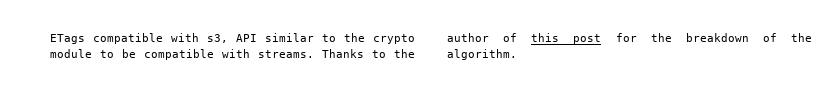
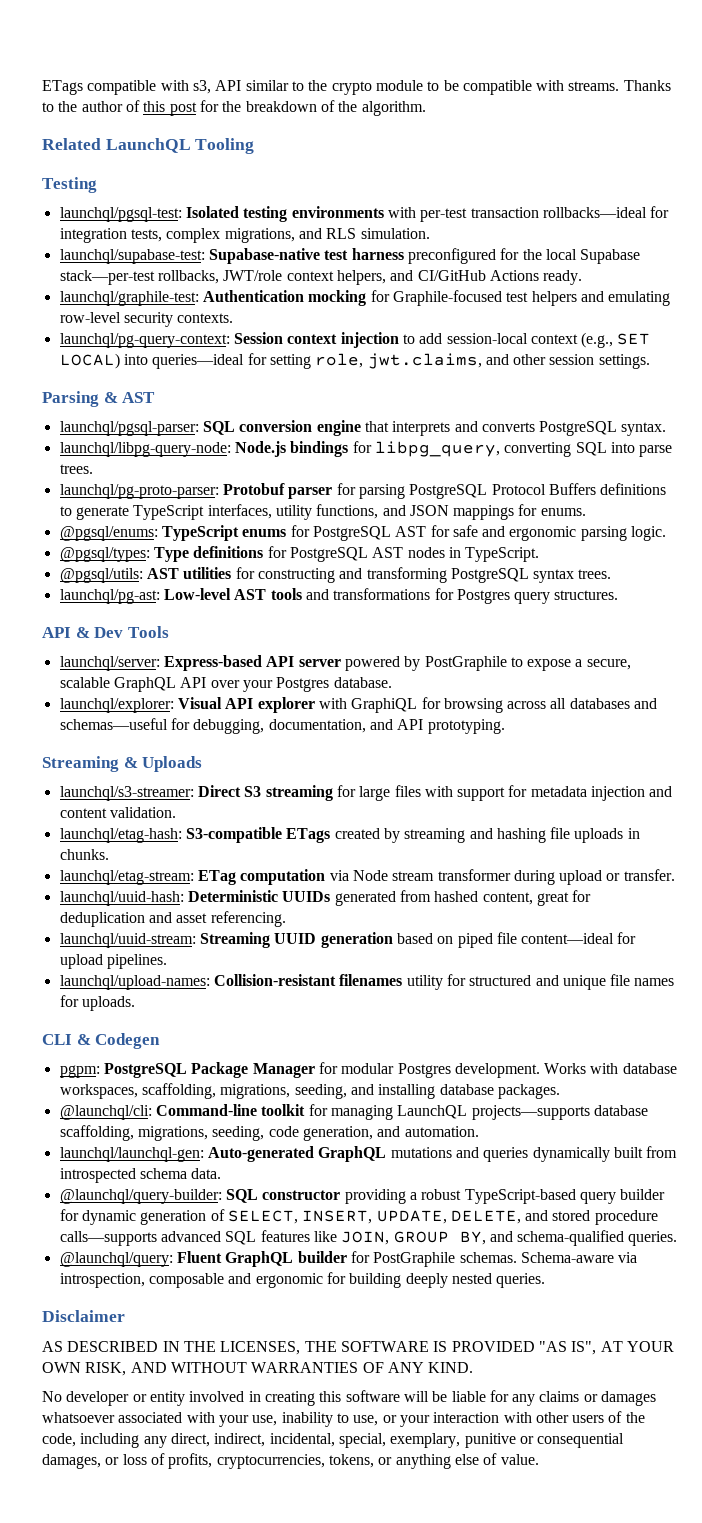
+ Related LaunchQL Tooling
+ Testing
+ launchql/pgsql-test: Isolated testing environments with per-test transaction rollbacks—ideal for integration tests, complex migrations, and RLS simulation.
+ launchql/supabase-test: Supabase-native test harness preconfigured for the local Supabase stack—per-test rollbacks, JWT/role context helpers, and CI/GitHub Actions ready.
+ launchql/graphile-test: Authentication mocking for Graphile-focused test helpers and emulating row-level security contexts.
+ launchql/pg-query-context: Session context injection to add session-local context (e.g., SET LOCAL) into queries—ideal for setting role, jwt.claims, and other session settings.
+ Parsing & AST
+ launchql/pgsql-parser: SQL conversion engine that interprets and converts PostgreSQL syntax.
+ launchql/libpg-query-node: Node.js bindings for libpg_query, converting SQL into parse trees.
+ launchql/pg-proto-parser: Protobuf parser for parsing PostgreSQL Protocol Buffers definitions to generate TypeScript interfaces, utility functions, and JSON mappings for enums.
+ @pgsql/enums: TypeScript enums for PostgreSQL AST for safe and ergonomic parsing logic.
+ @pgsql/types: Type definitions for PostgreSQL AST nodes in TypeScript.
+ @pgsql/utils: AST utilities for constructing and transforming PostgreSQL syntax trees.
+ launchql/pg-ast: Low-level AST tools and transformations for Postgres query structures.
+ API & Dev Tools
+ launchql/server: Express-based API server powered by PostGraphile to expose a secure, scalable GraphQL API over your Postgres database.
+ launchql/explorer: Visual API explorer with GraphiQL for browsing across all databases and schemas—useful for debugging, documentation, and API prototyping.
+ Streaming & Uploads
+ launchql/s3-streamer: Direct S3 streaming for large files with support for metadata injection and content validation.
+ launchql/etag-hash: S3-compatible ETags created by streaming and hashing file uploads in chunks.
+ launchql/etag-stream: ETag computation via Node stream transformer during upload or transfer.
+ launchql/uuid-hash: Deterministic UUIDs generated from hashed content, great for deduplication and asset referencing.
+ launchql/uuid-stream: Streaming UUID generation based on piped file content—ideal for upload pipelines.
+ launchql/upload-names: Collision-resistant filenames utility for structured and unique file names for uploads.
+ CLI & Codegen
+ pgpm: PostgreSQL Package Manager for modular Postgres development. Works with database workspaces, scaffolding, migrations, seeding, and installing database packages.
+ @launchql/cli: Command-line toolkit for managing LaunchQL projects—supports database scaffolding, migrations, seeding, code generation, and automation.
+ launchql/launchql-gen: Auto-generated GraphQL mutations and queries dynamically built from introspected schema data.
+ @launchql/query-builder: SQL constructor providing a robust TypeScript-based query builder for dynamic generation of SELECT, INSERT, UPDATE, DELETE, and stored procedure calls—supports advanced SQL features like JOIN, GROUP BY, and schema-qualified queries.
+ @launchql/query: Fluent GraphQL builder for PostGraphile schemas. Schema-aware via introspection, composable and ergonomic for building deeply nested queries.
+ Disclaimer
+ AS DESCRIBED IN THE LICENSES, THE SOFTWARE IS PROVIDED "AS IS", AT YOUR OWN RISK, AND WITHOUT WARRANTIES OF ANY KIND.
+ No developer or entity involved in creating this software will be liable for any claims or damages whatsoever associated with your use, inability to use, or your interaction with other users of the code, including any direct, indirect, incidental, special, exemplary, punitive or consequential damages, or loss of profits, cryptocurrencies, tokens, or anything else of value.

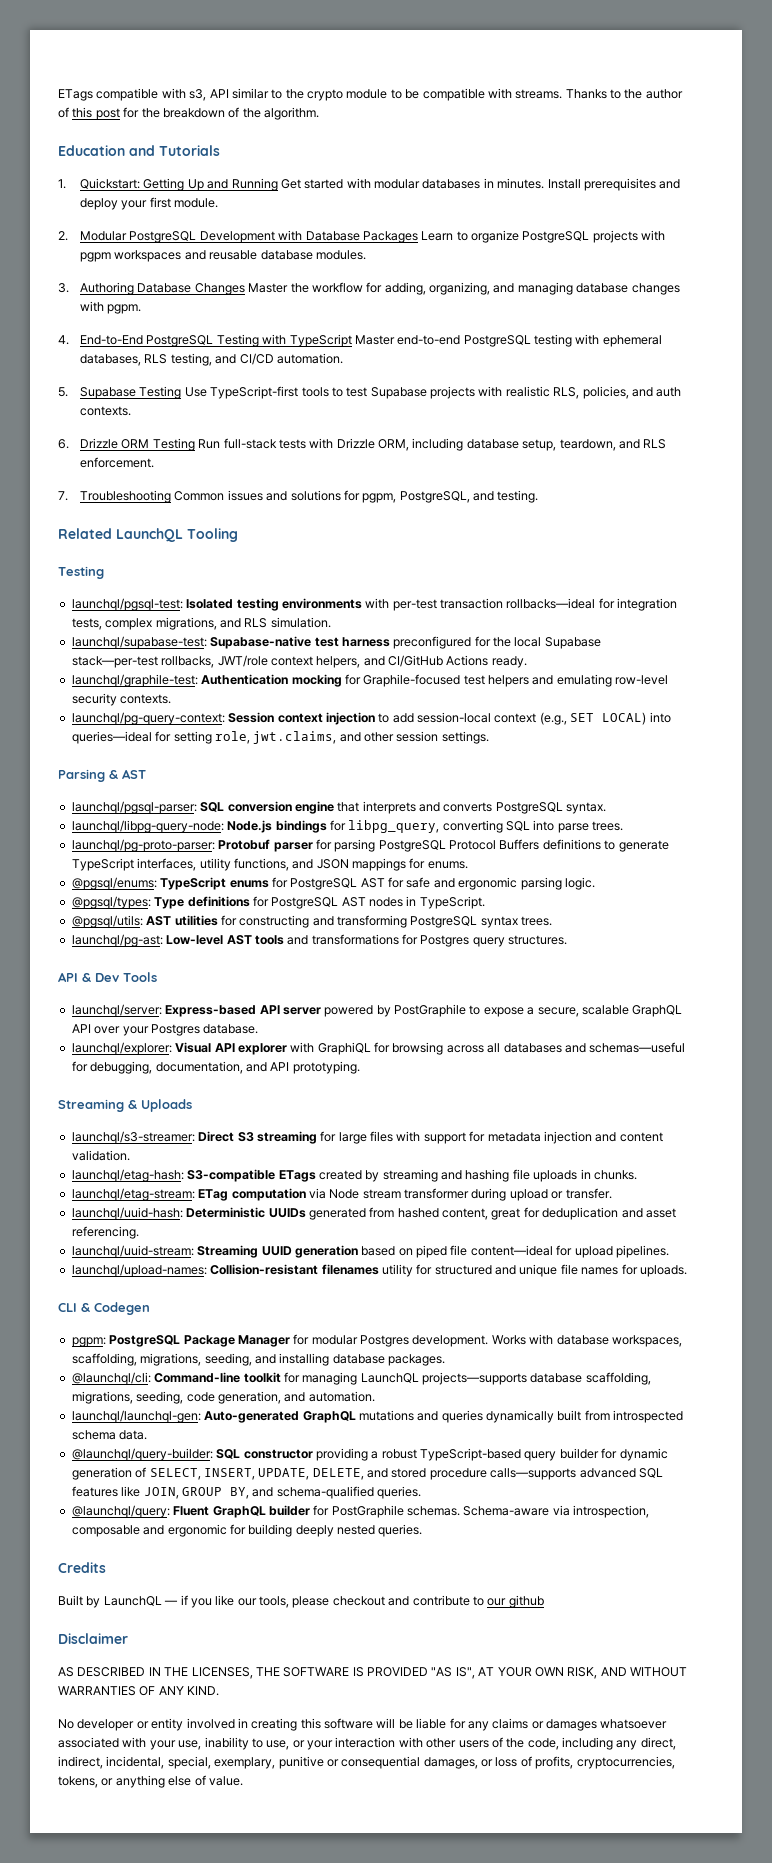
+ Education and Tutorials
+ 1. Quickstart: Getting Up and Running Get started with modular databases in minutes. Install prerequisites and deploy your first module.
+ 2. Modular PostgreSQL Development with Database Packages Learn to organize PostgreSQL projects with pgpm workspaces and reusable database modules.
+ 3. Authoring Database Changes Master the workflow for adding, organizing, and managing database changes with pgpm.
+ 4. End-to-End PostgreSQL Testing with TypeScript Master end-to-end PostgreSQL testing with ephemeral databases, RLS testing, and CI/CD automation.
+ 5. Supabase Testing Use TypeScript-first tools to test Supabase projects with realistic RLS, policies, and auth contexts.
+ 6. Drizzle ORM Testing Run full-stack tests with Drizzle ORM, including database setup, teardown, and RLS enforcement.
+ 7. Troubleshooting Common issues and solutions for pgpm, PostgreSQL, and testing.
+ Credits
+ Built by LaunchQL — if you like our tools, please checkout and contribute to our github

